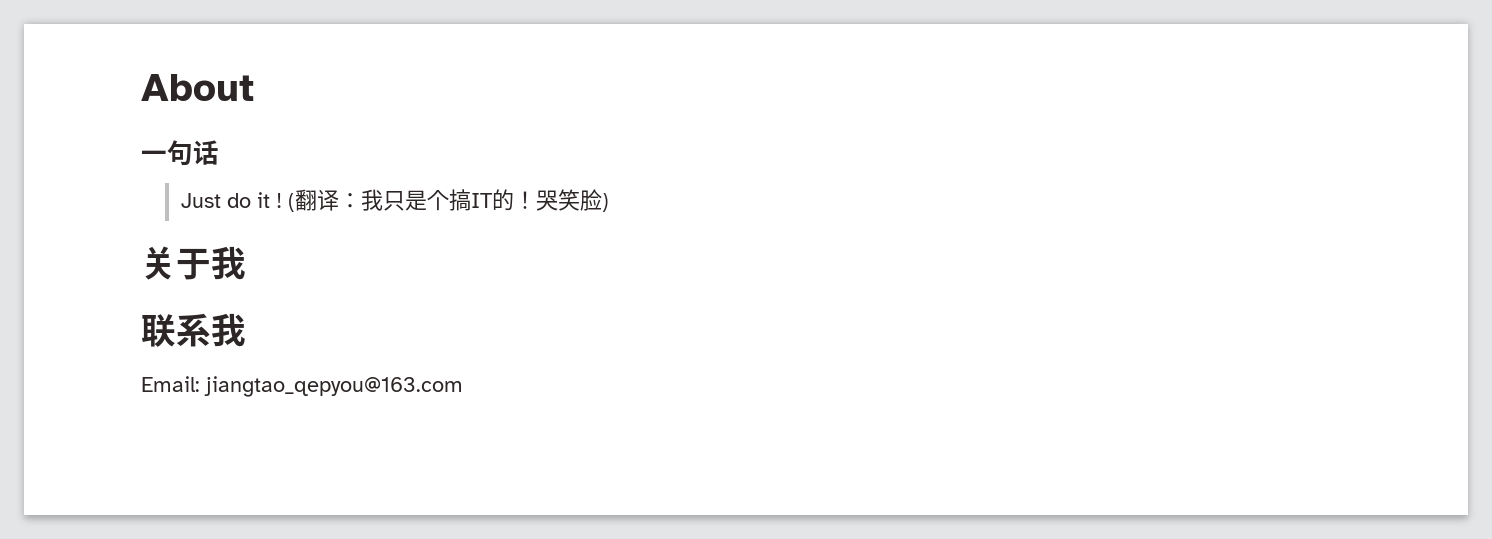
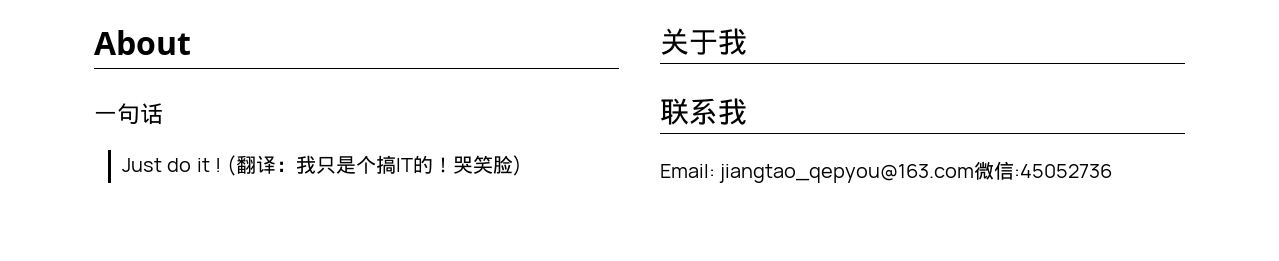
- Email: jiangtao_qepyou@163.com
+ Email: jiangtao_qepyou@163.com微信:45052736

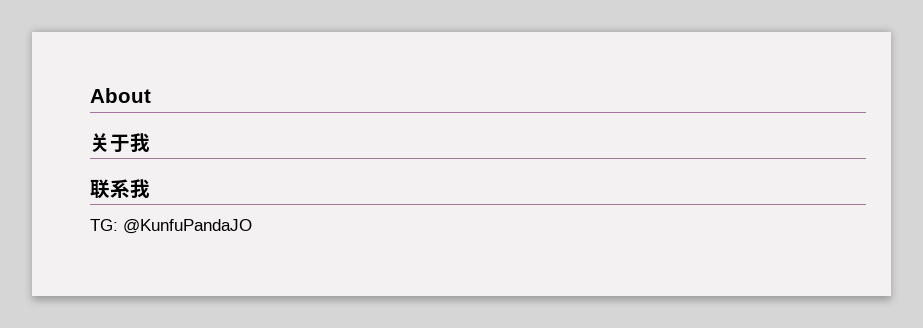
- 一句话
- Just do it ! (翻译：我只是个搞IT的！哭笑脸)
- Email: jiangtao_qepyou@163.com微信:45052736
+ TG: @KunfuPandaJO

